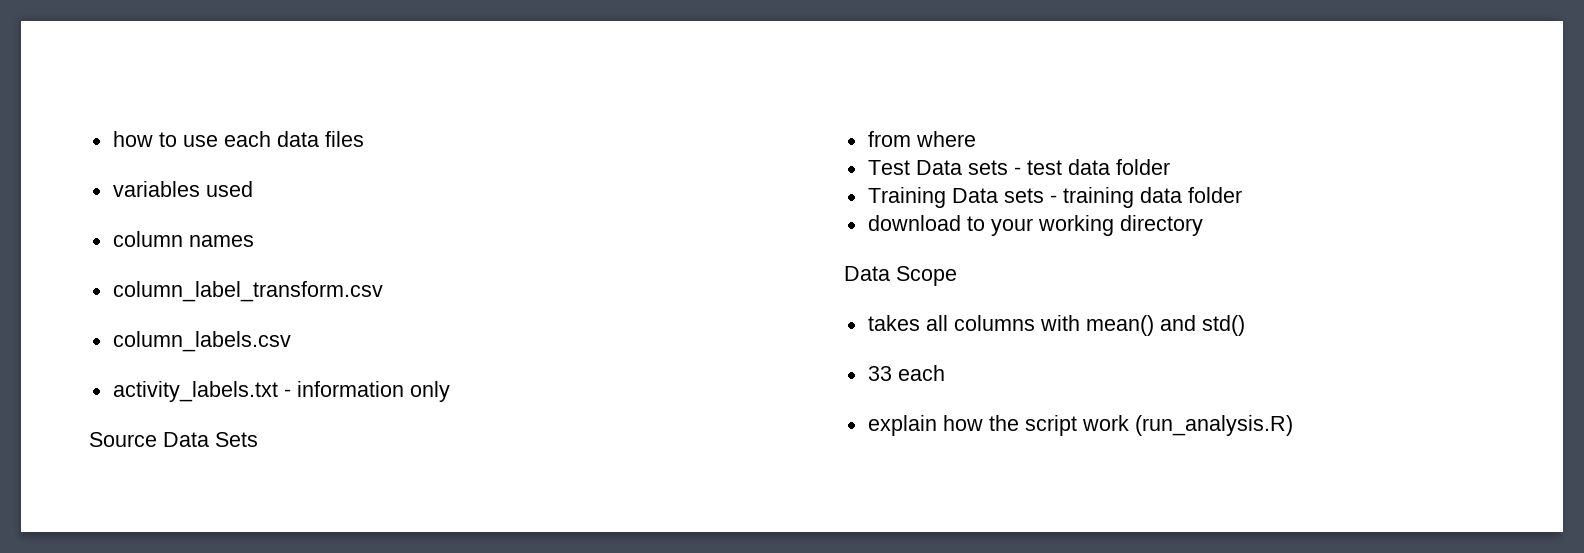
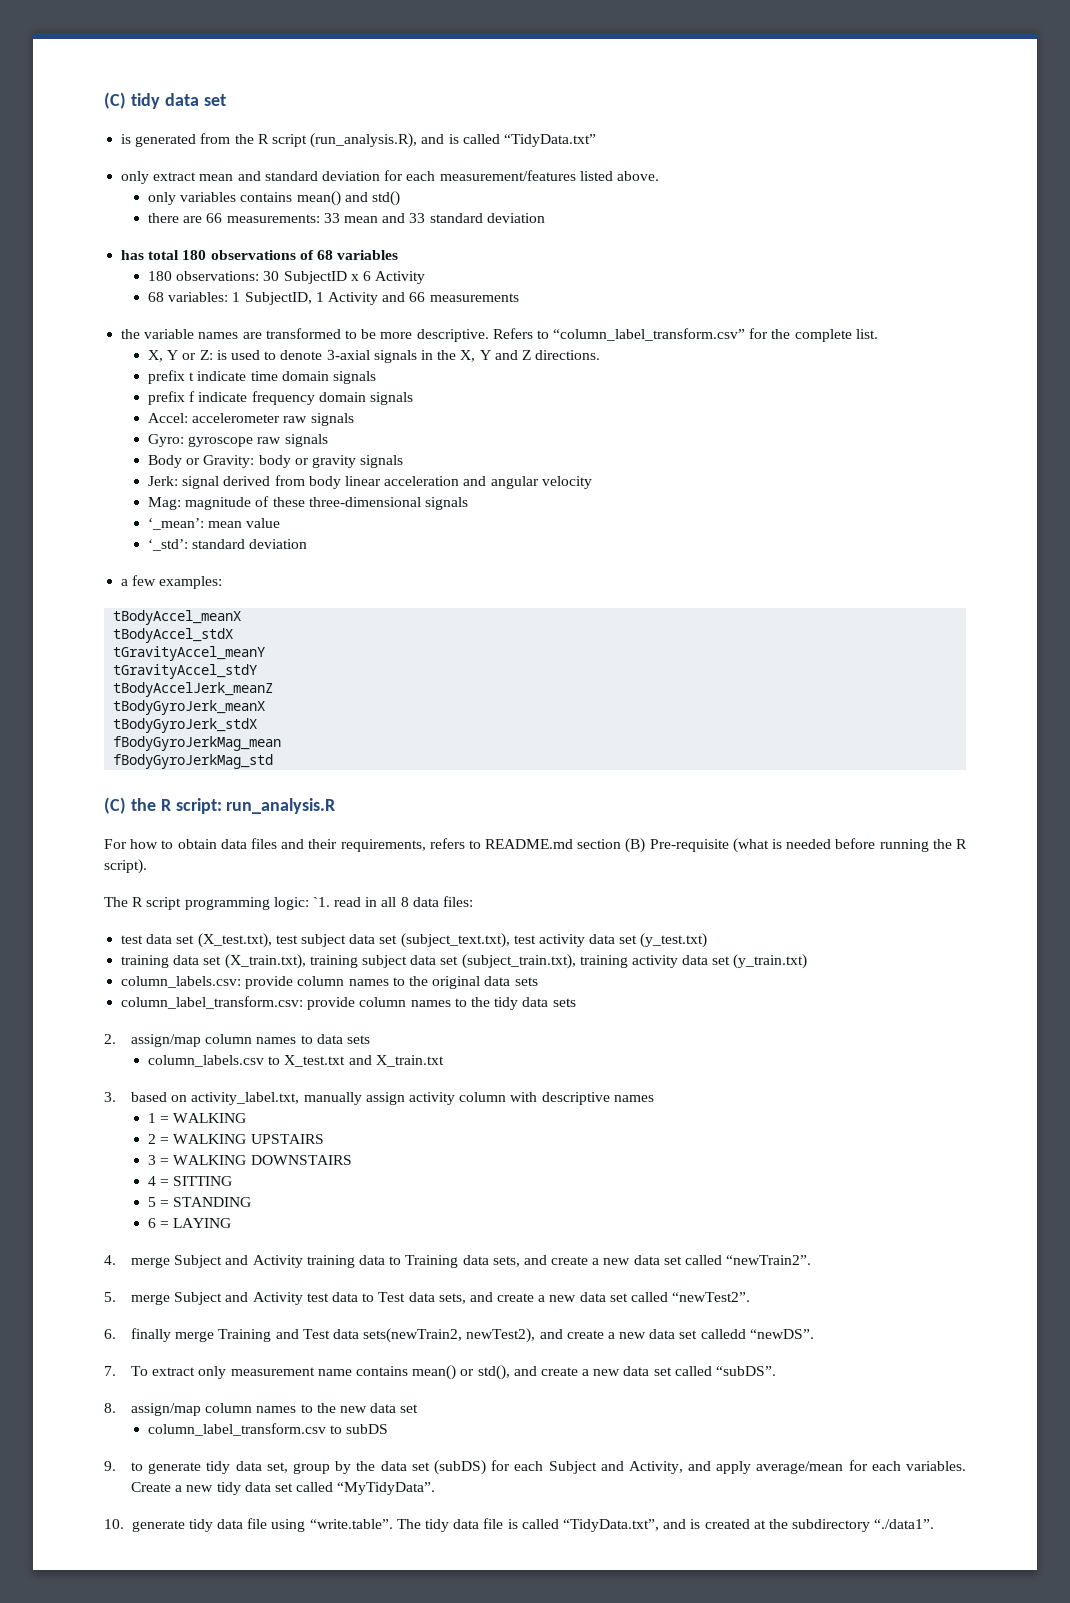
- how to use each data files
- variables used
- column names
- column_label_transform.csv
- column_labels.csv
- activity_labels.txt - information only
- Source Data Sets
- from where
- Test Data sets - test data folder
- Training Data sets - training data folder
- download to your working directory
- Data Scope
- takes all columns with mean() and std()
- 33 each
- explain how the script work (run_analysis.R)
+ (C) tidy data set
+ is generated from the R script (run_analysis.R), and is called “TidyData.txt”
+ only extract mean and standard deviation for each measurement/features listed above.
+ only variables contains mean() and std()
+ there are 66 measurements: 33 mean and 33 standard deviation
+ has total 180 observations of 68 variables
+ 180 observations: 30 SubjectID x 6 Activity
+ 68 variables: 1 SubjectID, 1 Activity and 66 measurements
+ the variable names are transformed to be more descriptive. Refers to “column_label_transform.csv” for the complete list.
+ X, Y or Z: is used to denote 3-axial signals in the X, Y and Z directions.
+ prefix t indicate time domain signals
+ prefix f indicate frequency domain signals
+ Accel: accelerometer raw signals
+ Gyro: gyroscope raw signals
+ Body or Gravity: body or gravity signals
+ Jerk: signal derived from body linear acceleration and angular velocity
+ Mag: magnitude of these three-dimensional signals
+ ‘_mean’: mean value
+ ‘_std’: standard deviation
+ a few examples:
+ tBodyAccel_meanX
+ tBodyAccel_stdX
+ tGravityAccel_meanY
+ tGravityAccel_stdY
+ tBodyAccelJerk_meanZ
+ tBodyGyroJerk_meanX
+ tBodyGyroJerk_stdX
+ fBodyGyroJerkMag_mean
+ fBodyGyroJerkMag_std
+ (C) the R script: run_analysis.R
+ For how to obtain data files and their requirements, refers to README.md section (B) Pre-requisite (what is needed before running the R script).
+ The R script programming logic: `1. read in all 8 data files:
+ test data set (X_test.txt), test subject data set (subject_text.txt), test activity data set (y_test.txt)
+ training data set (X_train.txt), training subject data set (subject_train.txt), training activity data set (y_train.txt)
+ column_labels.csv: provide column names to the original data sets
+ column_label_transform.csv: provide column names to the tidy data sets
+ 2. assign/map column names to data sets
+ column_labels.csv to X_test.txt and X_train.txt
+ 3. based on activity_label.txt, manually assign activity column with descriptive names
+ 1 = WALKING
+ 2 = WALKING UPSTAIRS
+ 3 = WALKING DOWNSTAIRS
+ 4 = SITTING
+ 5 = STANDING
+ 6 = LAYING
+ 4. merge Subject and Activity training data to Training data sets, and create a new data set called “newTrain2”.
+ 5. merge Subject and Activity test data to Test data sets, and create a new data set called “newTest2”.
+ 6. finally merge Training and Test data sets(newTrain2, newTest2), and create a new data set calledd “newDS”.
+ 7. To extract only measurement name contains mean() or std(), and create a new data set called “subDS”.
+ 8. assign/map column names to the new data set
+ column_label_transform.csv to subDS
+ 9. to generate tidy data set, group by the data set (subDS) for each Subject and Activity, and apply average/mean for each variables. Create a new tidy data set called “MyTidyData”.
+ 10. generate tidy data file using “write.table”. The tidy data file is called “TidyData.txt”, and is created at the subdirectory “./data1”.

